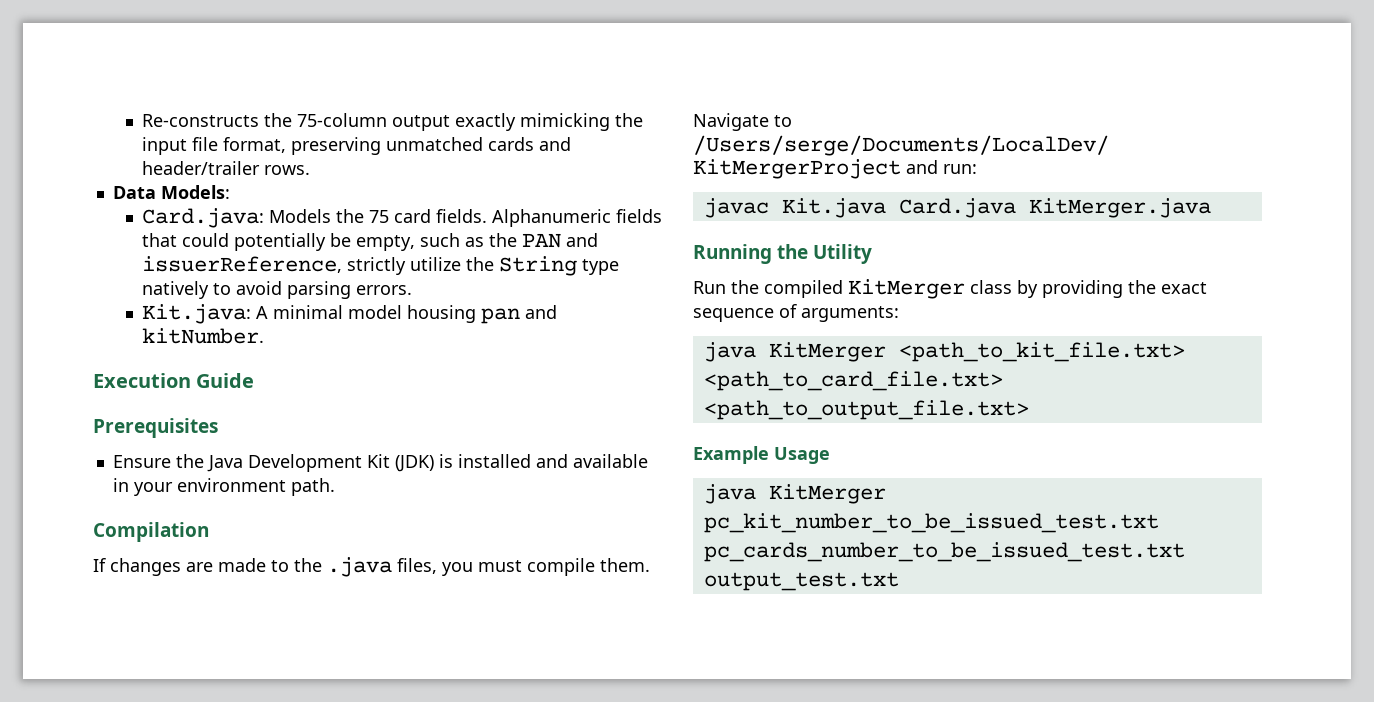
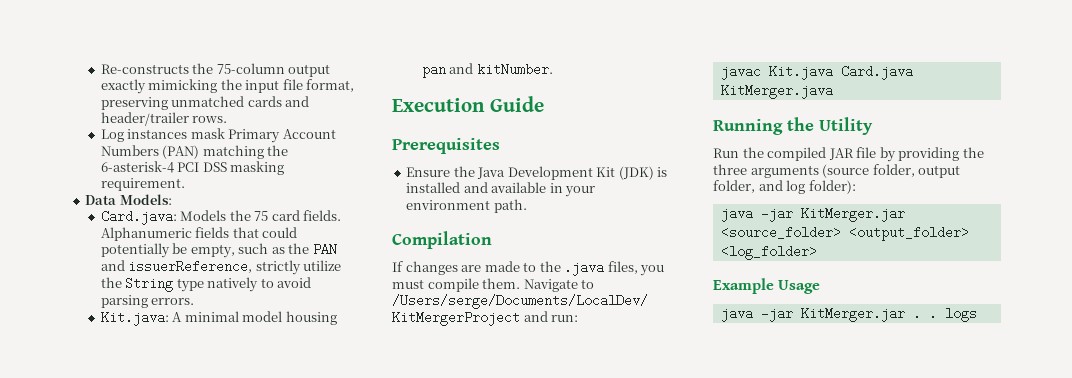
+ Log instances mask Primary Account Numbers (PAN) matching the 6-asterisk-4 PCI DSS masking requirement.
- Run the compiled KitMerger class by providing the exact sequence of arguments:
- java KitMerger <path_to_kit_file.txt> <path_to_card_file.txt> <path_to_output_file.txt>
+ Run the compiled JAR file by providing the three arguments (source folder, output folder, and log folder):
+ java -jar KitMerger.jar <source_folder> <output_folder> <log_folder>
  Example Usage
- java KitMerger pc_kit_number_to_be_issued_test.txt pc_cards_number_to_be_issued_test.txt output_test.txt
+ java -jar KitMerger.jar . . logs

